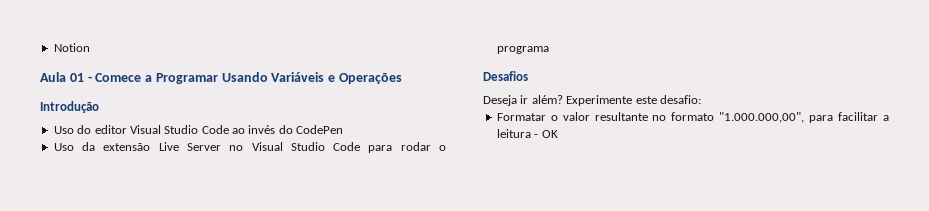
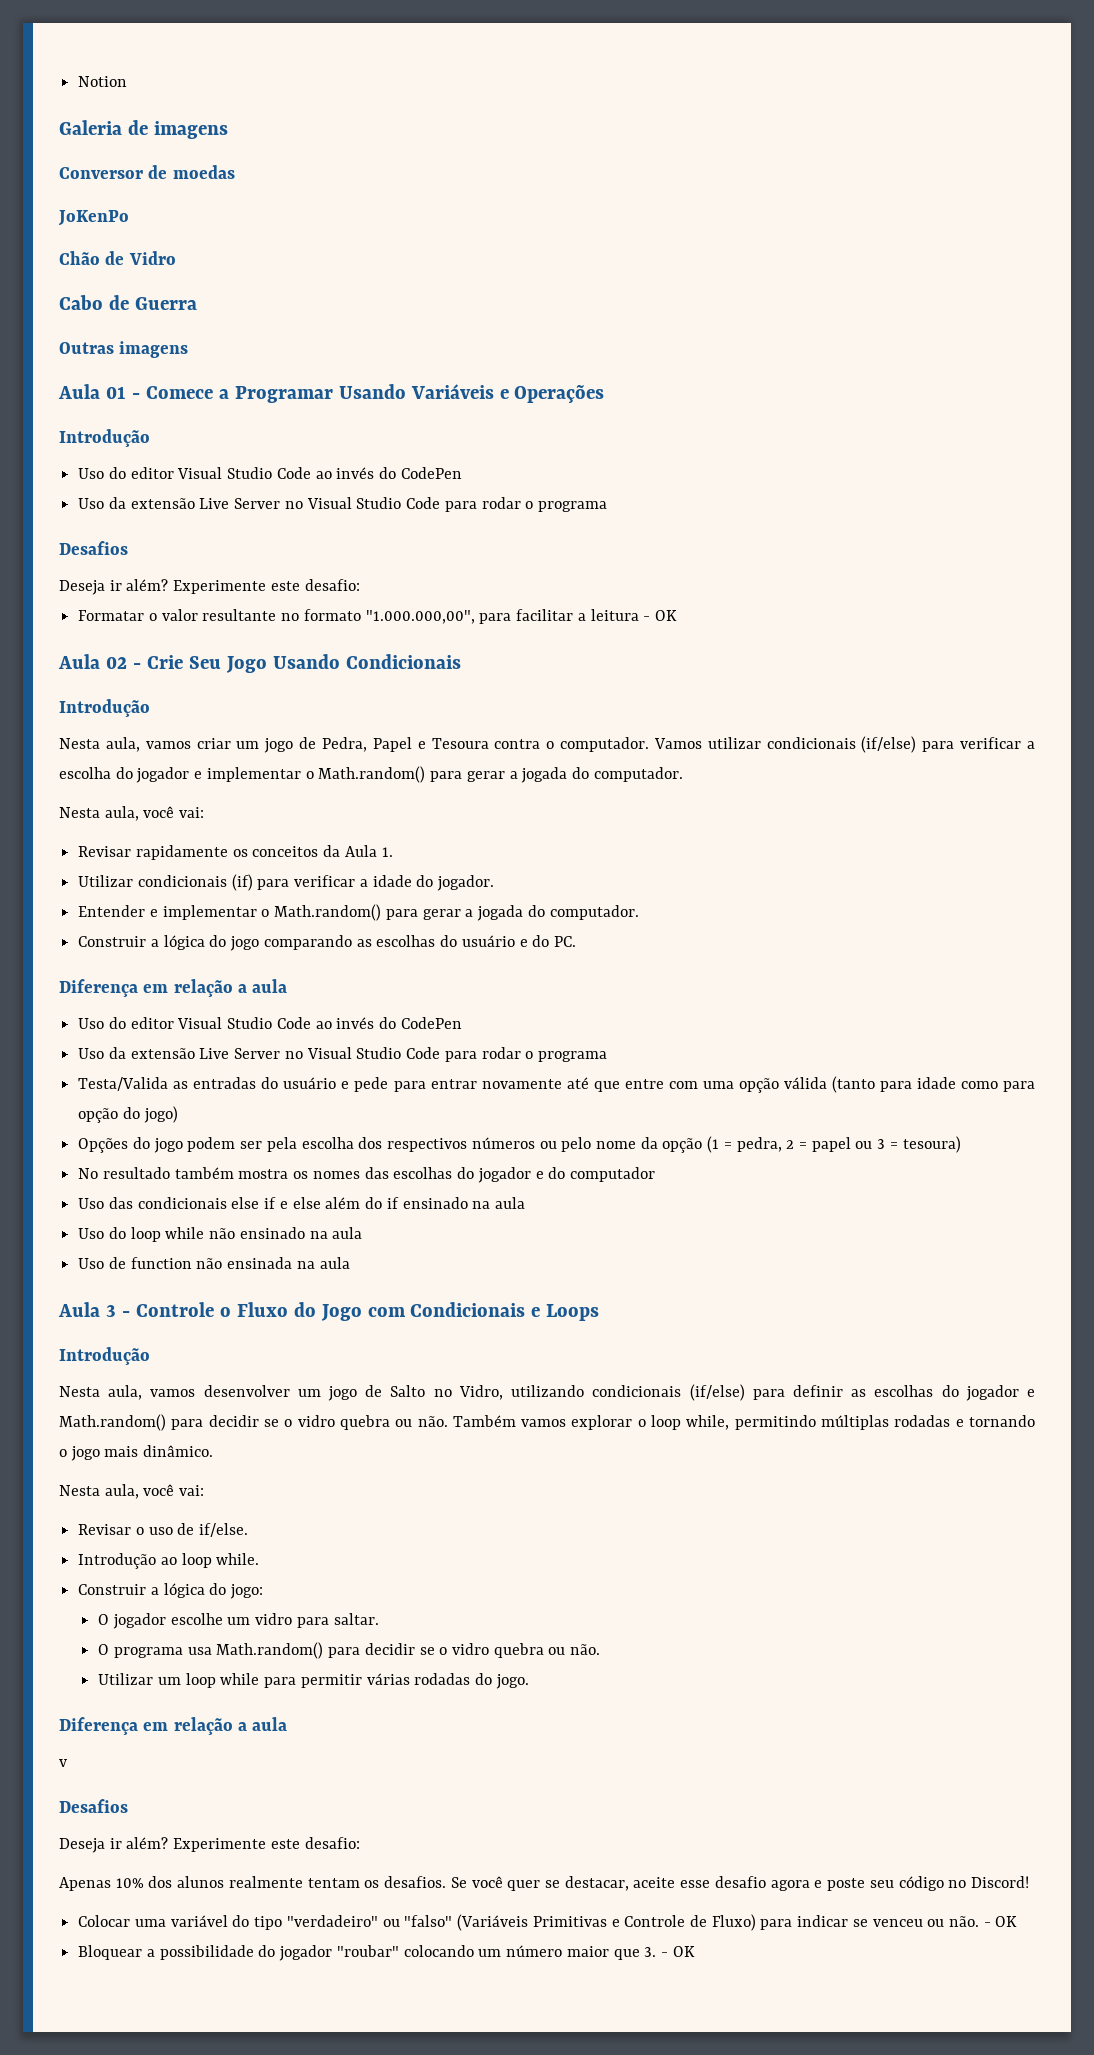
+ Galeria de imagens
+ Conversor de moedas
+ JoKenPo
+ Chão de Vidro
+ Cabo de Guerra
+ Outras imagens
+ Aula 02 - Crie Seu Jogo Usando Condicionais
+ Introdução
+ Nesta aula, vamos criar um jogo de Pedra, Papel e Tesoura contra o computador. Vamos utilizar condicionais (if/else) para verificar a escolha do jogador e implementar o Math.random() para gerar a jogada do computador.
+ Nesta aula, você vai:
+ Revisar rapidamente os conceitos da Aula 1.
+ Utilizar condicionais (if) para verificar a idade do jogador.
+ Entender e implementar o Math.random() para gerar a jogada do computador.
+ Construir a lógica do jogo comparando as escolhas do usuário e do PC.
+ Diferença em relação a aula
+ Uso do editor Visual Studio Code ao invés do CodePen
+ Uso da extensão Live Server no Visual Studio Code para rodar o programa
+ Testa/Valida as entradas do usuário e pede para entrar novamente até que entre com uma opção válida (tanto para idade como para opção do jogo)
+ Opções do jogo podem ser pela escolha dos respectivos números ou pelo nome da opção (1 = pedra, 2 = papel ou 3 = tesoura)
+ No resultado também mostra os nomes das escolhas do jogador e do computador
+ Uso das condicionais else if e else além do if ensinado na aula
+ Uso do loop while não ensinado na aula
+ Uso de function não ensinada na aula
+ Aula 3 - Controle o Fluxo do Jogo com Condicionais e Loops
+ Introdução
+ Nesta aula, vamos desenvolver um jogo de Salto no Vidro, utilizando condicionais (if/else) para definir as escolhas do jogador e Math.random() para decidir se o vidro quebra ou não. Também vamos explorar o loop while, permitindo múltiplas rodadas e tornando o jogo mais dinâmico.
+ Nesta aula, você vai:
+ Revisar o uso de if/else.
+ Introdução ao loop while.
+ Construir a lógica do jogo:
+ O jogador escolhe um vidro para saltar.
+ O programa usa Math.random() para decidir se o vidro quebra ou não.
+ Utilizar um loop while para permitir várias rodadas do jogo.
+ Diferença em relação a aula
+ v
+ Desafios
+ Deseja ir além? Experimente este desafio:
+ Apenas 10% dos alunos realmente tentam os desafios. Se você quer se destacar, aceite esse desafio agora e poste seu código no Discord!
+ Colocar uma variável do tipo "verdadeiro" ou "falso" (Variáveis Primitivas e Controle de Fluxo) para indicar se venceu ou não. - OK
+ Bloquear a possibilidade do jogador "roubar" colocando um número maior que 3. - OK

